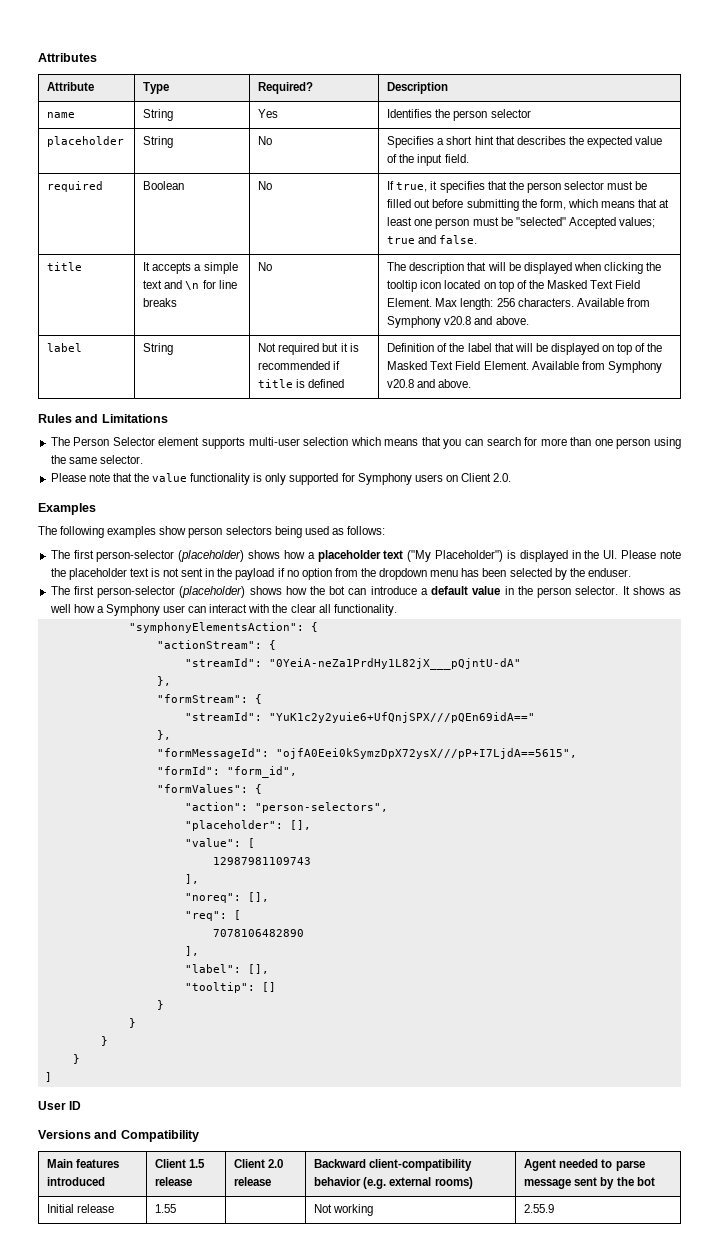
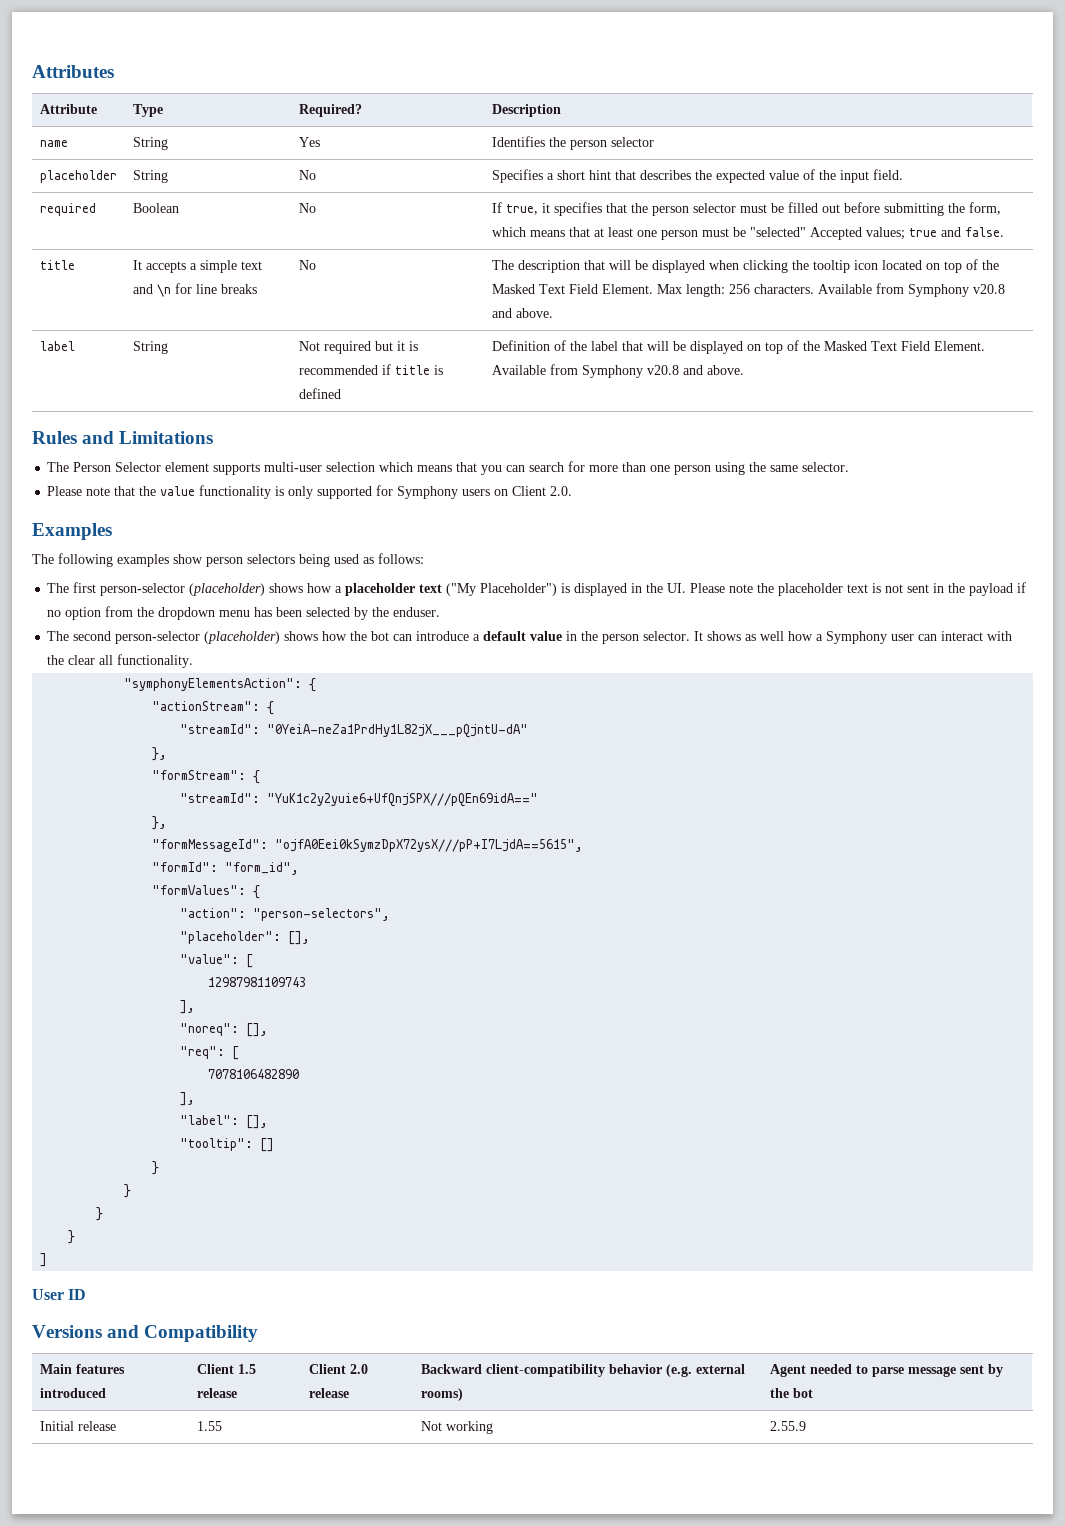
- The first person-selector (placeholder) shows how the bot can introduce a default value in the person selector.
+ The second person-selector (placeholder) shows how the bot can introduce a default value in the person selector.

